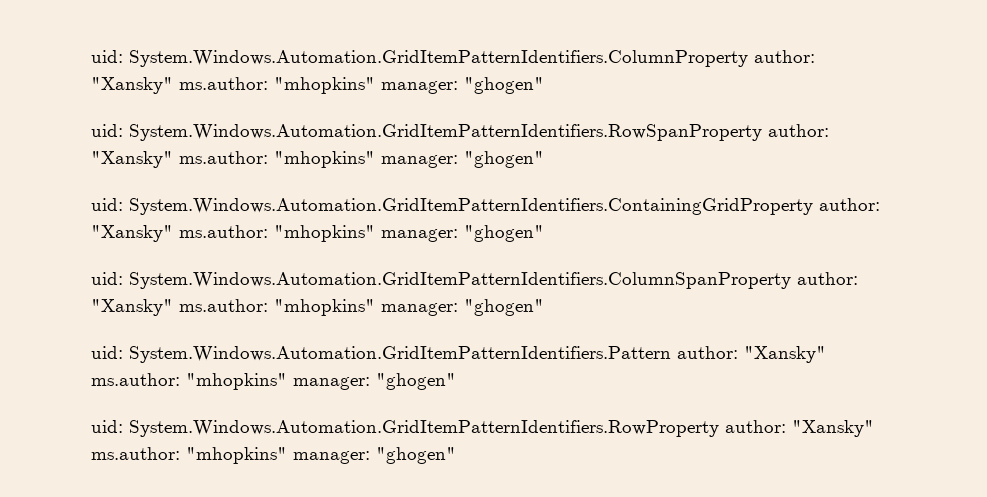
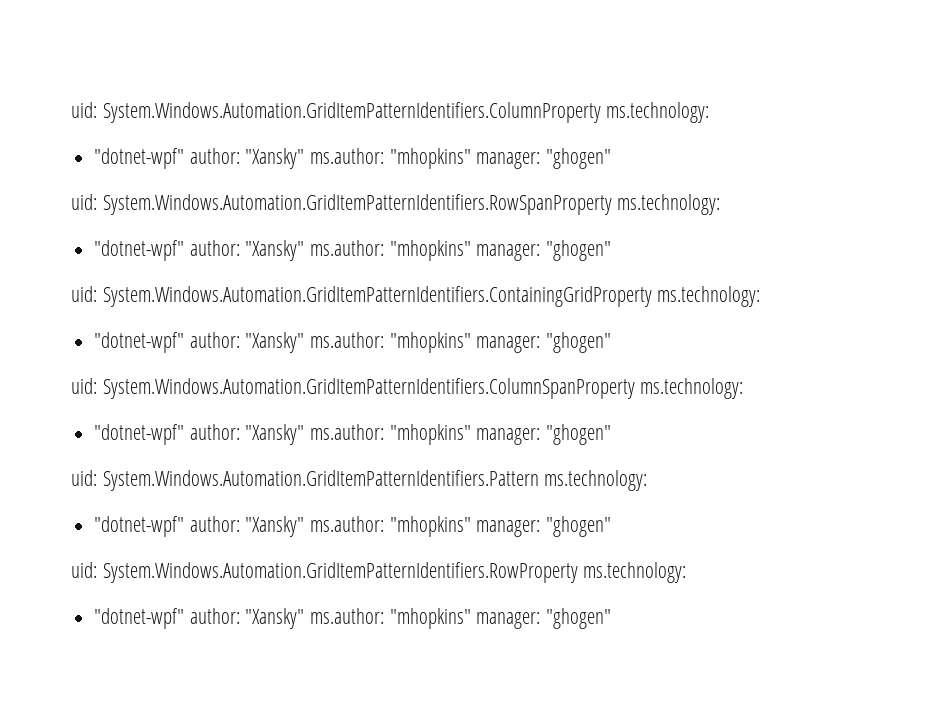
- uid: System.Windows.Automation.GridItemPatternIdentifiers.ColumnProperty author: "Xansky" ms.author: "mhopkins" manager: "ghogen"
+ uid: System.Windows.Automation.GridItemPatternIdentifiers.ColumnProperty ms.technology:
+ "dotnet-wpf" author: "Xansky" ms.author: "mhopkins" manager: "ghogen"
- uid: System.Windows.Automation.GridItemPatternIdentifiers.RowSpanProperty author: "Xansky" ms.author: "mhopkins" manager: "ghogen"
+ uid: System.Windows.Automation.GridItemPatternIdentifiers.RowSpanProperty ms.technology:
+ "dotnet-wpf" author: "Xansky" ms.author: "mhopkins" manager: "ghogen"
- uid: System.Windows.Automation.GridItemPatternIdentifiers.ContainingGridProperty author: "Xansky" ms.author: "mhopkins" manager: "ghogen"
+ uid: System.Windows.Automation.GridItemPatternIdentifiers.ContainingGridProperty ms.technology:
+ "dotnet-wpf" author: "Xansky" ms.author: "mhopkins" manager: "ghogen"
- uid: System.Windows.Automation.GridItemPatternIdentifiers.ColumnSpanProperty author: "Xansky" ms.author: "mhopkins" manager: "ghogen"
+ uid: System.Windows.Automation.GridItemPatternIdentifiers.ColumnSpanProperty ms.technology:
+ "dotnet-wpf" author: "Xansky" ms.author: "mhopkins" manager: "ghogen"
- uid: System.Windows.Automation.GridItemPatternIdentifiers.Pattern author: "Xansky" ms.author: "mhopkins" manager: "ghogen"
+ uid: System.Windows.Automation.GridItemPatternIdentifiers.Pattern ms.technology:
+ "dotnet-wpf" author: "Xansky" ms.author: "mhopkins" manager: "ghogen"
- uid: System.Windows.Automation.GridItemPatternIdentifiers.RowProperty author: "Xansky" ms.author: "mhopkins" manager: "ghogen"
+ uid: System.Windows.Automation.GridItemPatternIdentifiers.RowProperty ms.technology:
+ "dotnet-wpf" author: "Xansky" ms.author: "mhopkins" manager: "ghogen"

